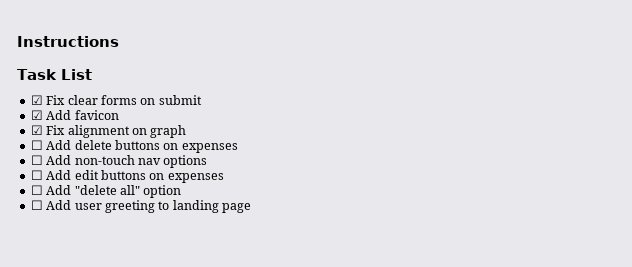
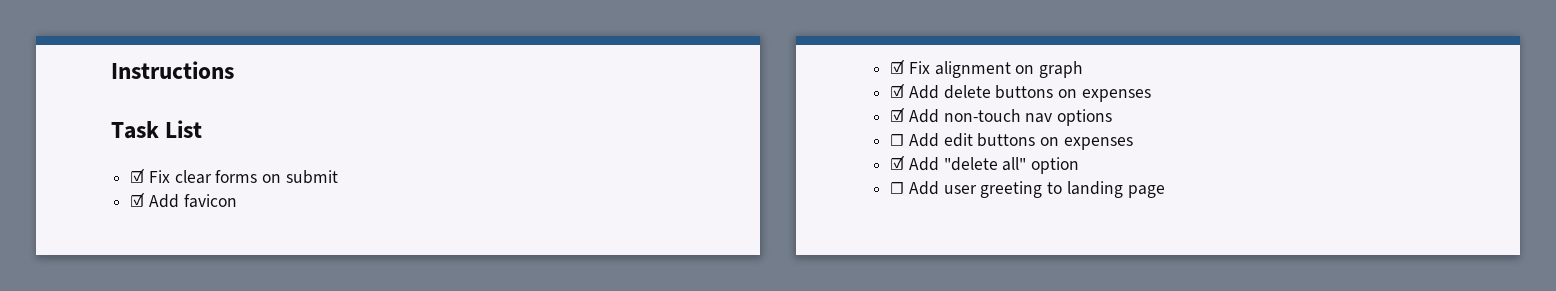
- ☐ Add delete buttons on expenses
+ ☑ Add delete buttons on expenses
- ☐ Add non-touch nav options
+ ☑ Add non-touch nav options
- ☐ Add "delete all" option
+ ☑ Add "delete all" option

